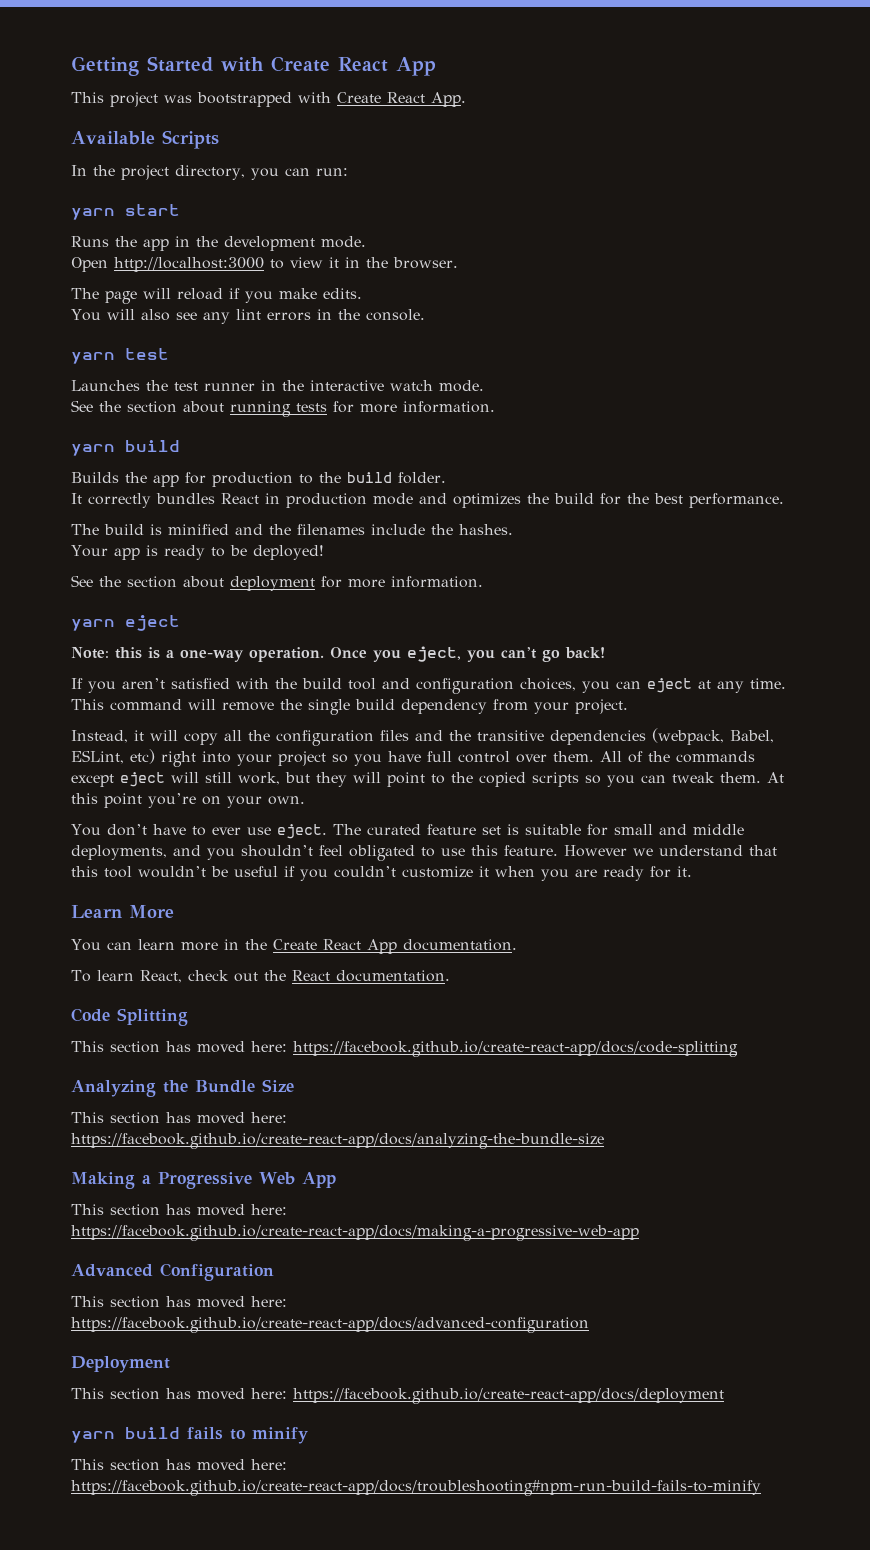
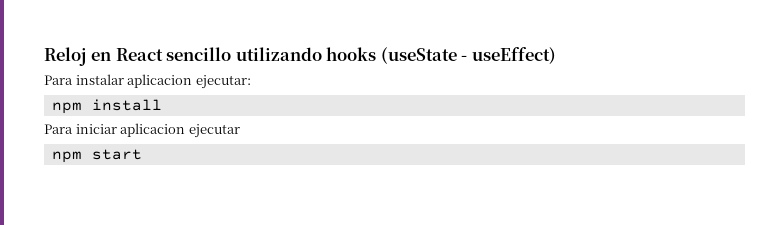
- Getting Started with Create React App
- This project was bootstrapped with Create React App.
- Available Scripts
- In the project directory, you can run:
- yarn start
- Runs the app in the development mode.
- Open http://localhost:3000 to view it in the browser.
- The page will reload if you make edits.
- You will also see any lint errors in the console.
- yarn test
- Launches the test runner in the interactive watch mode.
- See the section about running tests for more information.
- yarn build
- Builds the app for production to the build folder.
- It correctly bundles React in production mode and optimizes the build for the best performance.
- The build is minified and the filenames include the hashes.
- Your app is ready to be deployed!
- See the section about deployment for more information.
- yarn eject
- Note: this is a one-way operation. Once you eject, you can’t go back!
- If you aren’t satisfied with the build tool and configuration choices, you can eject at any time. This command will remove the single build dependency from your project.
- Instead, it will copy all the configuration files and the transitive dependencies (webpack, Babel, ESLint, etc) right into your project so you have full control over them. All of the commands except eject will still work, but they will point to the copied scripts so you can tweak them. At this point you’re on your own.
- You don’t have to ever use eject. The curated feature set is suitable for small and middle deployments, and you shouldn’t feel obligated to use this feature. However we understand that this tool wouldn’t be useful if you couldn’t customize it when you are ready for it.
- Learn More
- You can learn more in the Create React App documentation.
- To learn React, check out the React documentation.
- Code Splitting
- This section has moved here: https://facebook.github.io/create-react-app/docs/code-splitting
- Analyzing the Bundle Size
- This section has moved here: https://facebook.github.io/create-react-app/docs/analyzing-the-bundle-size
- Making a Progressive Web App
- This section has moved here: https://facebook.github.io/create-react-app/docs/making-a-progressive-web-app
- Advanced Configuration
- This section has moved here: https://facebook.github.io/create-react-app/docs/advanced-configuration
- Deployment
- This section has moved here: https://facebook.github.io/create-react-app/docs/deployment
- yarn build fails to minify
- This section has moved here: https://facebook.github.io/create-react-app/docs/troubleshooting#npm-run-build-fails-to-minify
+ Reloj en React sencillo utilizando hooks (useState - useEffect)
+ Para instalar aplicacion ejecutar:
+ npm install
+ Para iniciar aplicacion ejecutar
+ npm start

